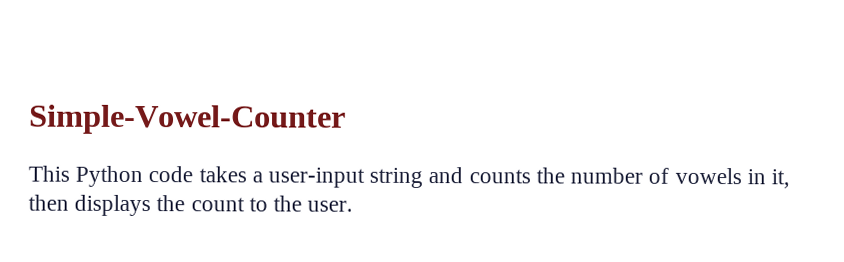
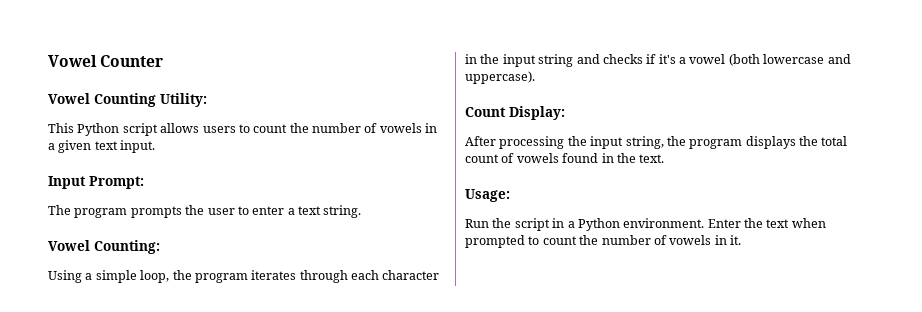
- Simple-Vowel-Counter
- This Python code takes a user-input string and counts the number of vowels in it, then displays the count to the user.
+ Vowel Counter
+ Vowel Counting Utility:
+ This Python script allows users to count the number of vowels in a given text input.
+ Input Prompt:
+ The program prompts the user to enter a text string.
+ Vowel Counting:
+ Using a simple loop, the program iterates through each character in the input string and checks if it's a vowel (both lowercase and uppercase).
+ Count Display:
+ After processing the input string, the program displays the total count of vowels found in the text.
+ Usage:
+ Run the script in a Python environment. Enter the text when prompted to count the number of vowels in it.

